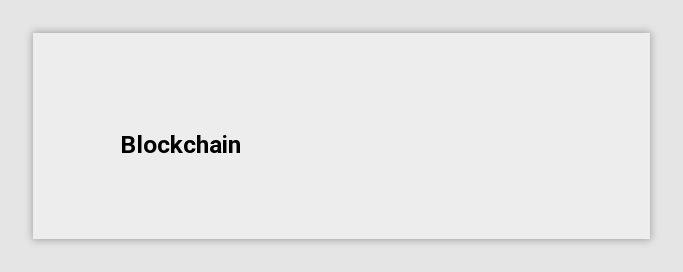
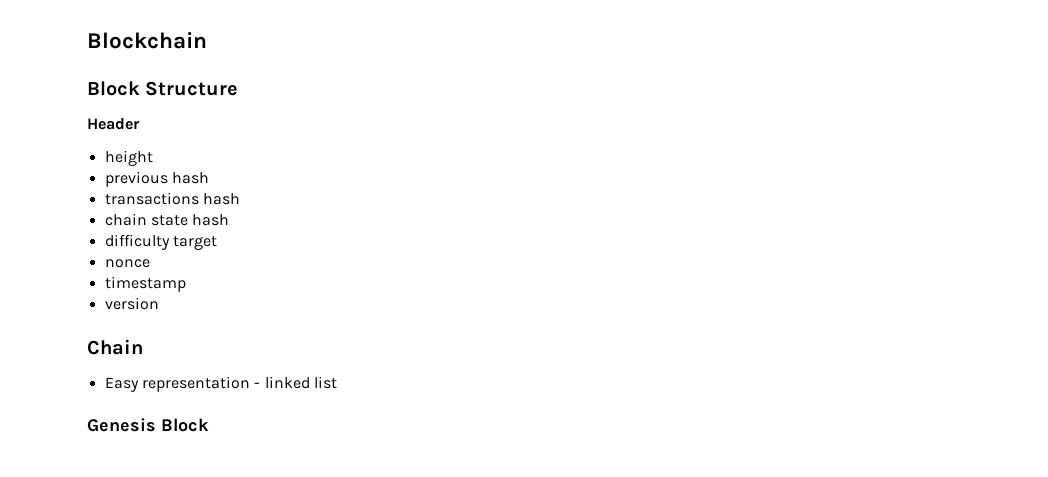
+ Block Structure
+ Header
+ height
+ previous hash
+ transactions hash
+ chain state hash
+ difficulty target
+ nonce
+ timestamp
+ version
+ Chain
+ Easy representation - linked list
+ Genesis Block

